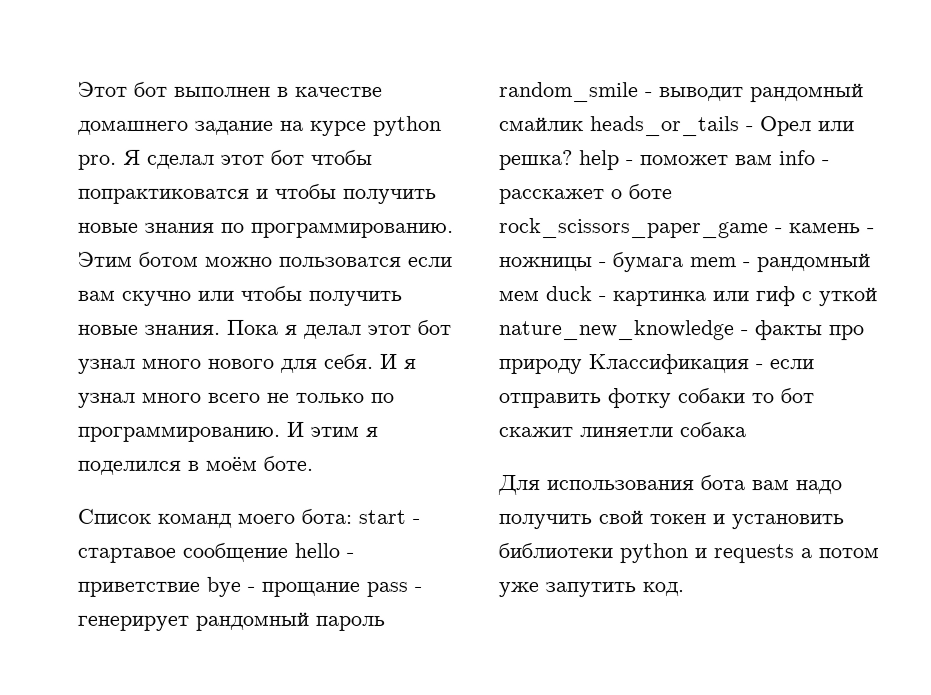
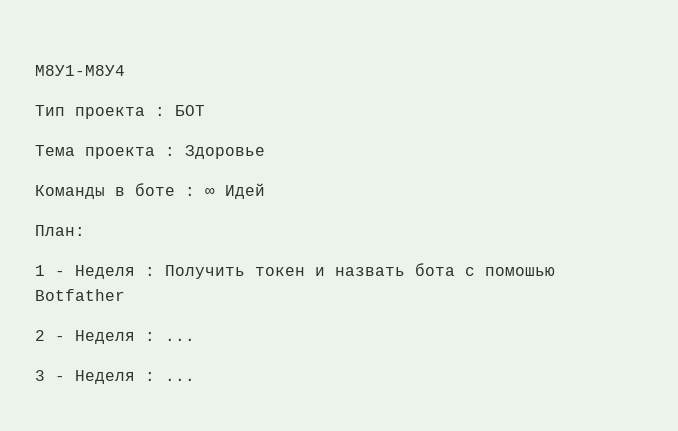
- Этот бот выполнен в качестве домашнего задание на курсе python pro. Я сделал этот бот чтобы попрактиковатся и чтобы получить новые знания по программированию. Этим ботом можно пользоватся если вам скучно или чтобы получить новые знания. Пока я делал этот бот узнал много нового для себя. И я узнал много всего не только по программированию. И этим я поделился в моём боте.
- Список команд моего бота: start - стартавое сообщение hello - приветствие bye - прощание pass - генерирует рандомный пароль random_smile - выводит рандомный смайлик heads_or_tails - Орел или решка? help - поможет вам info - расскажет о боте rock_scissors_paper_game - камень - ножницы - бумага mem - рандомный мем duck - картинка или гиф с уткой nature_new_knowledge - факты про природу Классификация - если отправить фотку собаки то бот скажит линяетли собака
- Для использования бота вам надо получить свой токен и установить библиотеки python и requests а потом уже запутить код.
+ М8У1-М8У4
+ Тип проекта : БОТ
+ Тема проекта : Здоровье
+ Команды в боте : ∞ Идей
+ План:
+ 1 - Неделя : Получить токен и назвать бота с помошью Botfather
+ 2 - Неделя : ...
+ 3 - Неделя : ...

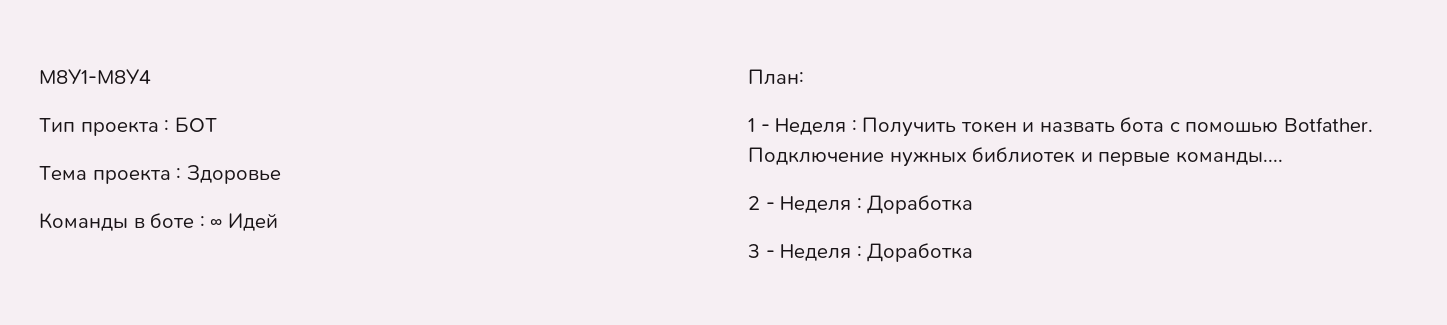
- 1 - Неделя : Получить токен и назвать бота с помошью Botfather
+ 1 - Неделя : Получить токен и назвать бота с помошью Botfather. Подключение нужных библиотек и первые команды....
- 2 - Неделя : ...
+ 2 - Неделя : Доработка
- 3 - Неделя : ...
+ 3 - Неделя : Доработка

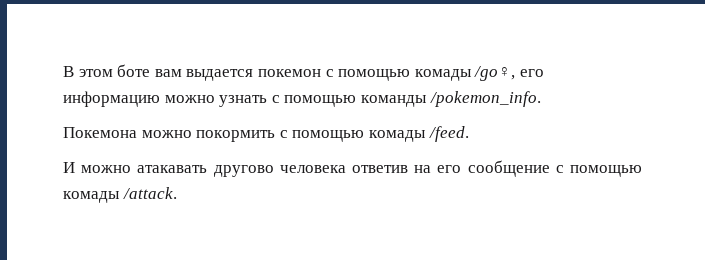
- М8У1-М8У4
- Тип проекта : БОТ
- Тема проекта : Здоровье
- Команды в боте : ∞ Идей
- План:
- 1 - Неделя : Получить токен и назвать бота с помошью Botfather. Подключение нужных библиотек и первые команды....
- 2 - Неделя : Доработка
- 3 - Неделя : Доработка
+ В этом боте вам выдается покемон с помощью комады /go♀, его информацию можно узнать с помощью команды /pokemon_info.
+ Покемона можно покормить с помощью комады /feed.
+ И можно атакавать другово человека ответив на его сообщение с помощью комады /attack.

